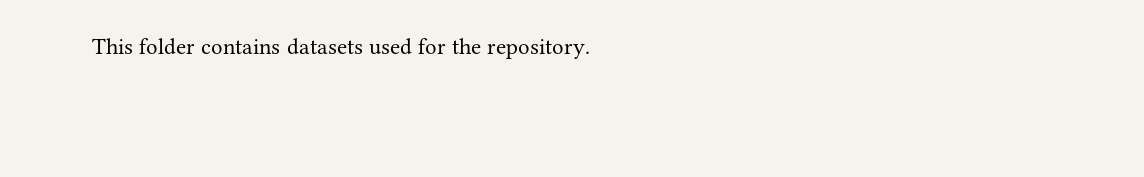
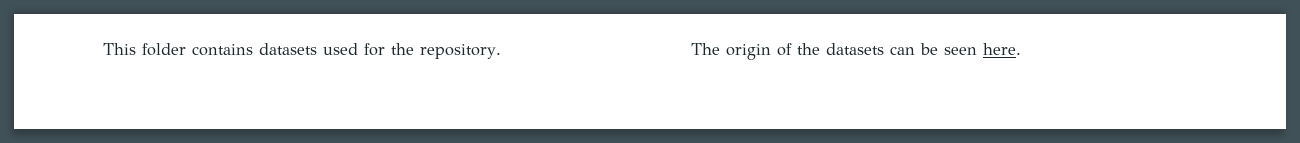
+ The origin of the datasets can be seen here.

